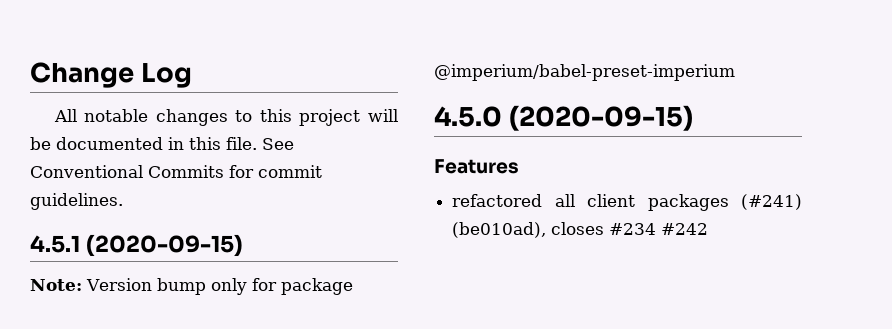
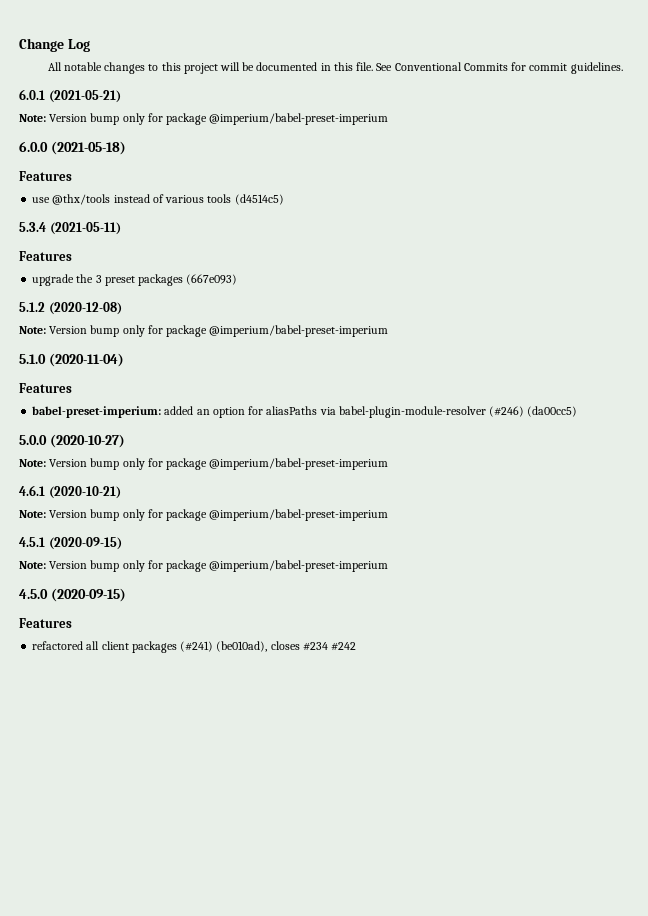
+ 6.0.1 (2021-05-21)
+ Note: Version bump only for package @imperium/babel-preset-imperium
+ 6.0.0 (2021-05-18)
+ Features
+ use @thx/tools instead of various tools (d4514c5)
+ 5.3.4 (2021-05-11)
+ Features
+ upgrade the 3 preset packages (667e093)
+ 5.1.2 (2020-12-08)
+ Note: Version bump only for package @imperium/babel-preset-imperium
+ 5.1.0 (2020-11-04)
+ Features
+ babel-preset-imperium: added an option for aliasPaths via babel-plugin-module-resolver (#246) (da00cc5)
+ 5.0.0 (2020-10-27)
+ Note: Version bump only for package @imperium/babel-preset-imperium
+ 4.6.1 (2020-10-21)
+ Note: Version bump only for package @imperium/babel-preset-imperium

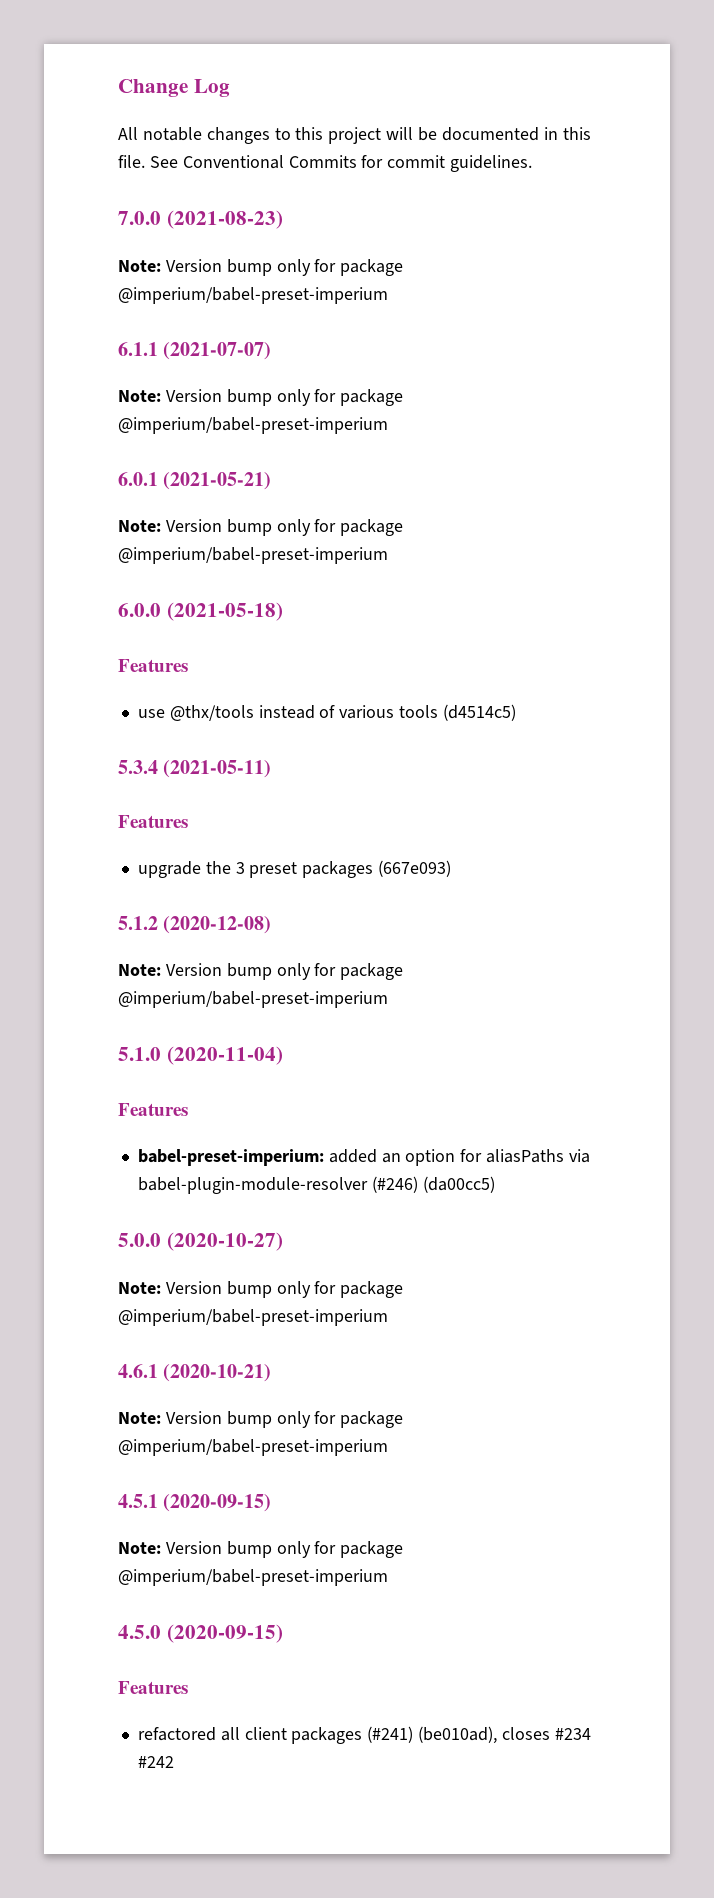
+ 7.0.0 (2021-08-23)
+ Note: Version bump only for package @imperium/babel-preset-imperium
+ 6.1.1 (2021-07-07)
+ Note: Version bump only for package @imperium/babel-preset-imperium

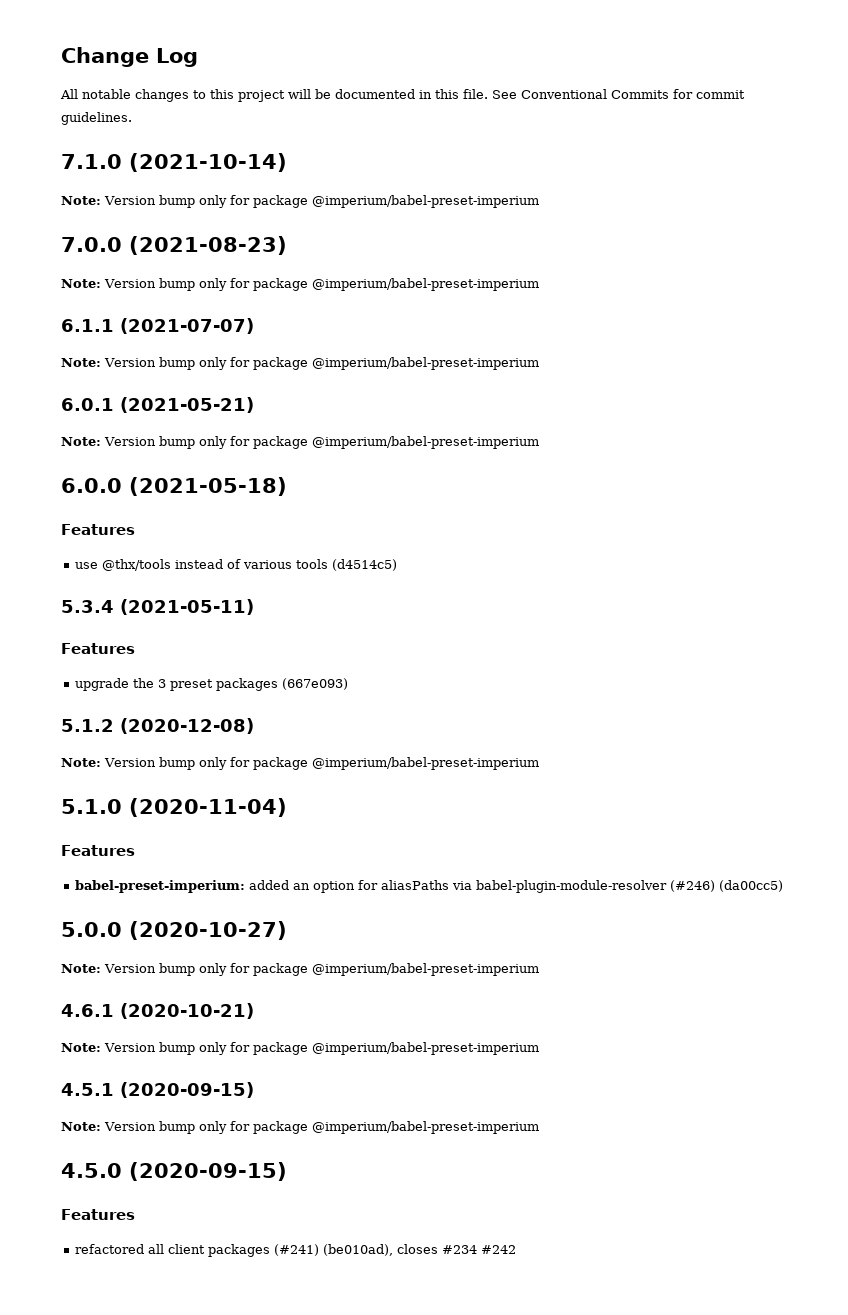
+ 7.1.0 (2021-10-14)
+ Note: Version bump only for package @imperium/babel-preset-imperium

